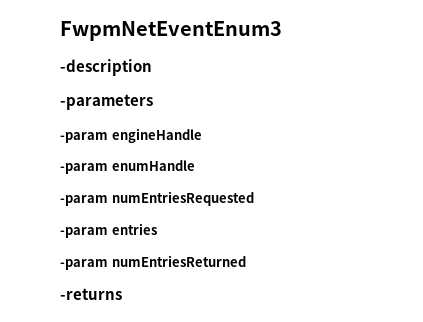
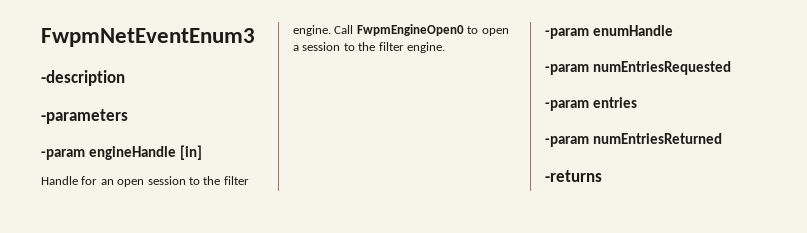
- -param engineHandle
+ -param engineHandle [in]
+ Handle for an open session to the filter engine. Call FwpmEngineOpen0 to open a session to the filter engine.

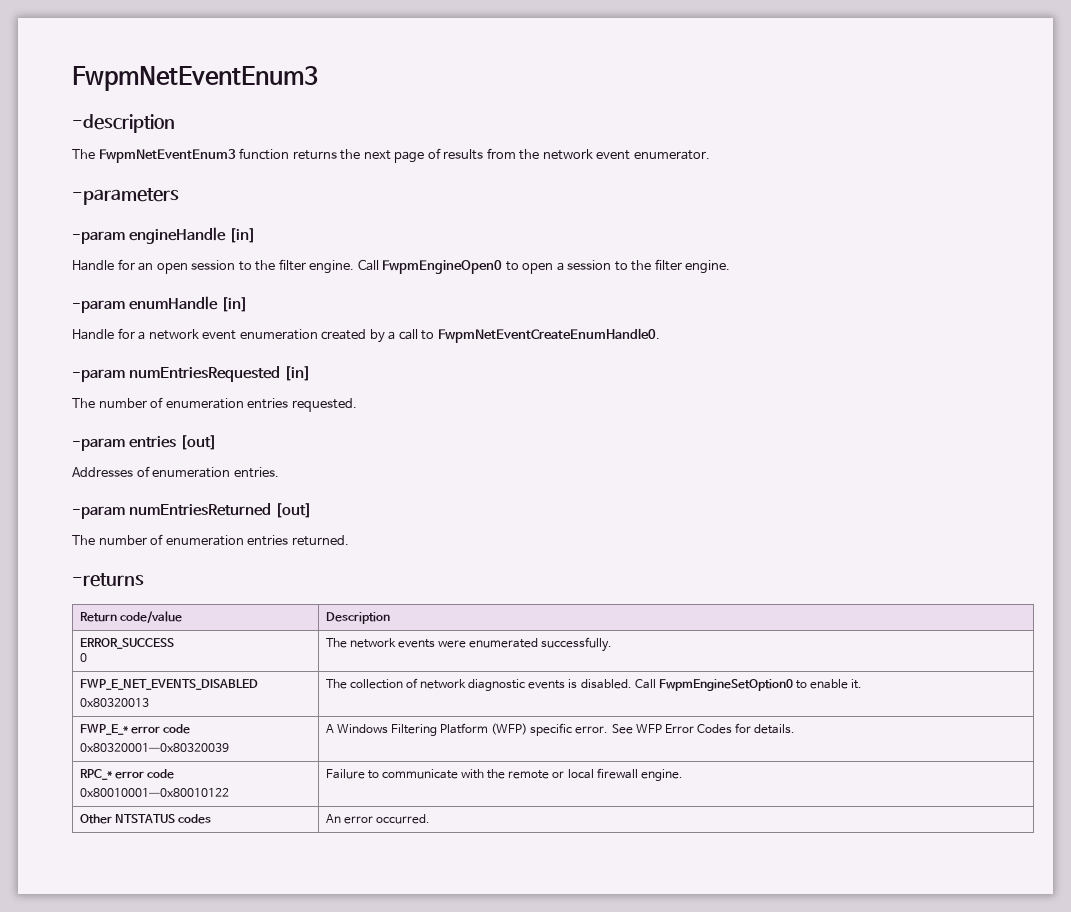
+ The FwpmNetEventEnum3 function returns the next page of results from the network event enumerator.
- -param enumHandle
- -param numEntriesRequested
- -param entries
- -param numEntriesReturned
+ -param enumHandle [in]
+ Handle for a network event enumeration created by a call to FwpmNetEventCreateEnumHandle0.
+ -param numEntriesRequested [in]
+ The number of enumeration entries requested.
+ -param entries [out]
+ Addresses of enumeration entries.
+ -param numEntriesReturned [out]
+ The number of enumeration entries returned.
  -returns
+ Return code/value | Description
+ ERROR_SUCCESS
+ 0 | The network events were enumerated successfully.
+ FWP_E_NET_EVENTS_DISABLED
+ 0x80320013 | The collection of network diagnostic events is disabled. Call FwpmEngineSetOption0 to enable it.
+ FWP_E_* error code
+ 0x80320001—0x80320039 | A Windows Filtering Platform (WFP) specific error. See WFP Error Codes for details.
+ RPC_* error code
+ 0x80010001—0x80010122 | Failure to communicate with the remote or local firewall engine.
+ Other NTSTATUS codes | An error occurred.

